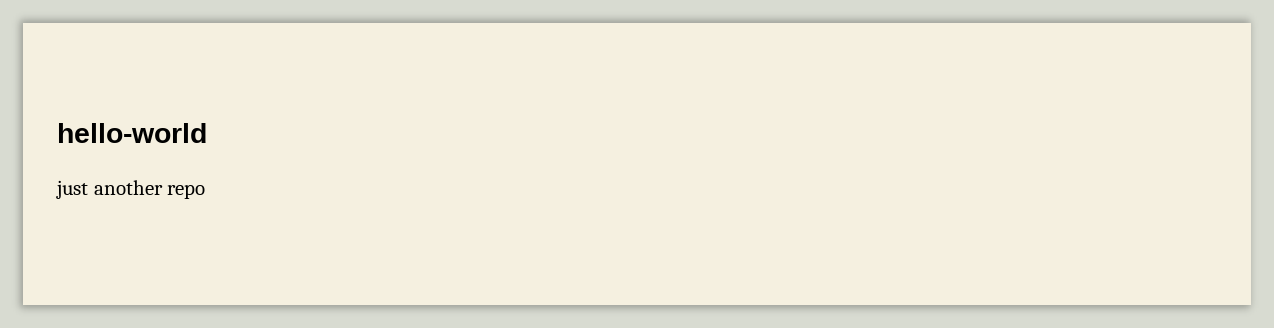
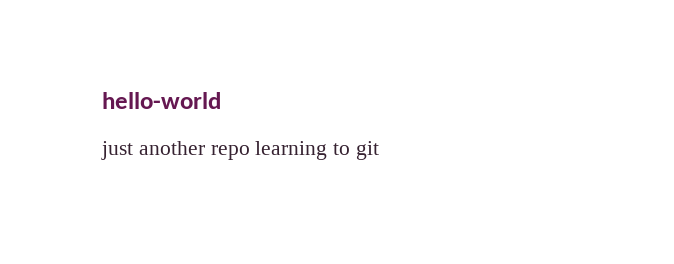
- just another repo
+ just another repo learning to git

